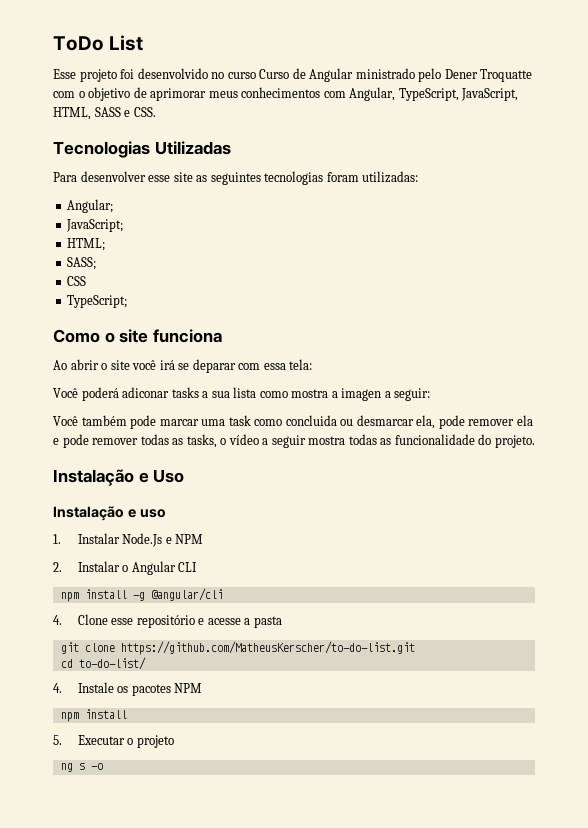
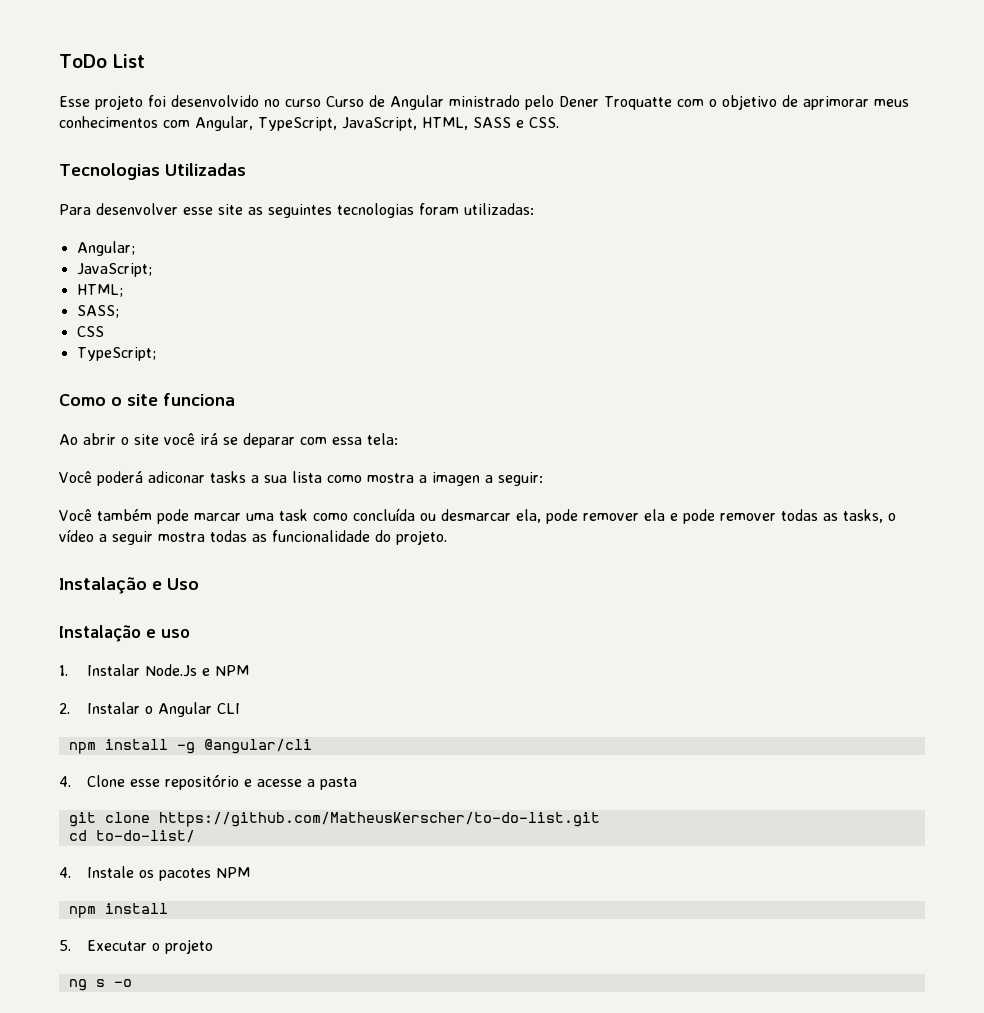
- Você também pode marcar uma task como concluida ou desmarcar ela, pode remover ela e pode remover todas as tasks, o vídeo a seguir mostra todas as funcionalidade do projeto.
+ Você também pode marcar uma task como concluída ou desmarcar ela, pode remover ela e pode remover todas as tasks, o vídeo a seguir mostra todas as funcionalidade do projeto.

